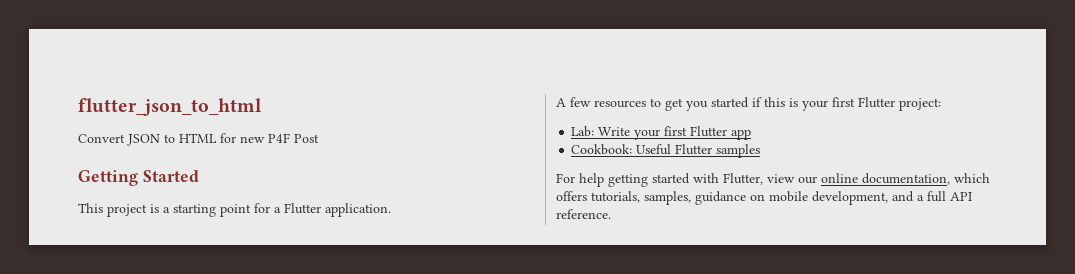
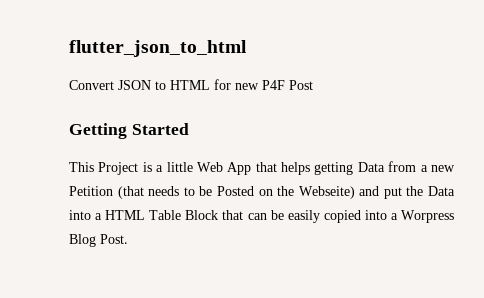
- This project is a starting point for a Flutter application.
- A few resources to get you started if this is your first Flutter project:
- Lab: Write your first Flutter app
- Cookbook: Useful Flutter samples
- For help getting started with Flutter, view our online documentation, which offers tutorials, samples, guidance on mobile development, and a full API reference.
+ This Project is a little Web App that helps getting Data from a new Petition (that needs to be Posted on the Webseite) and put the Data into a HTML Table Block that can be easily copied into a Worpress Blog Post.

